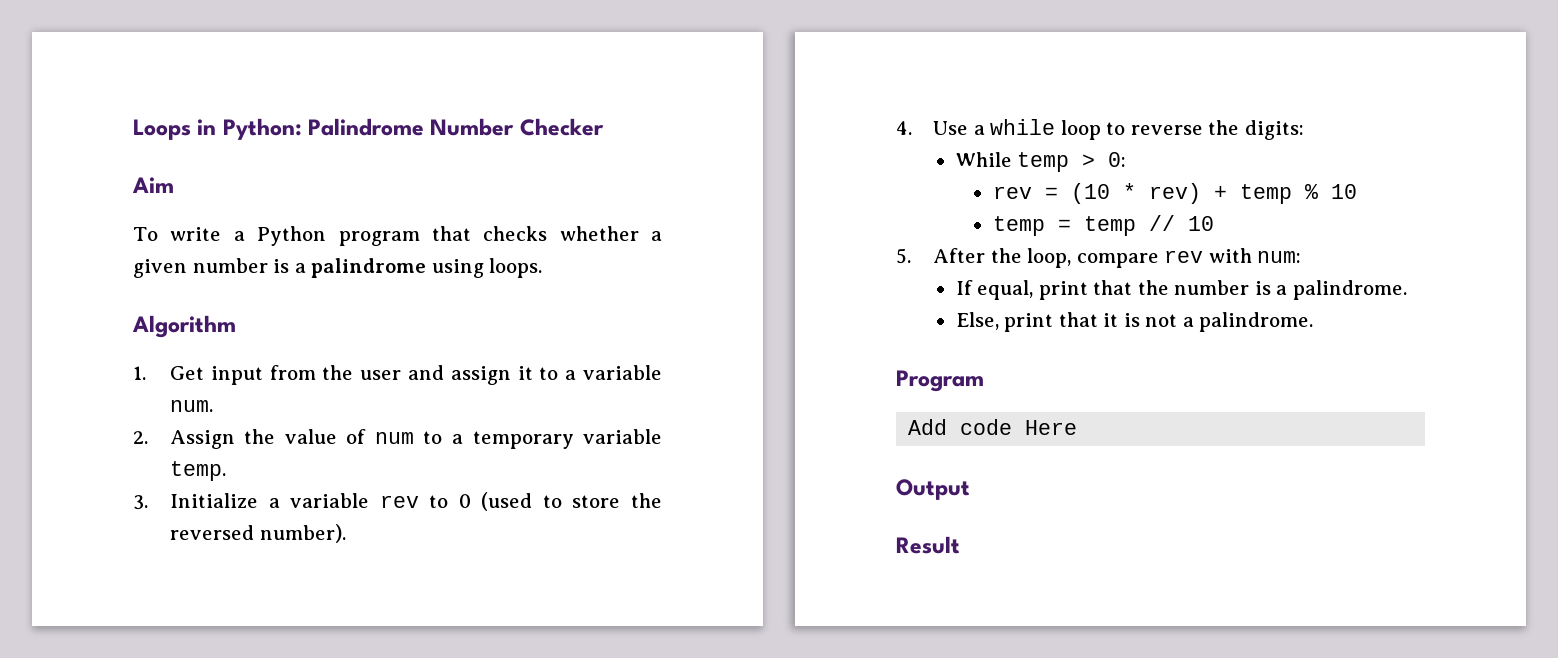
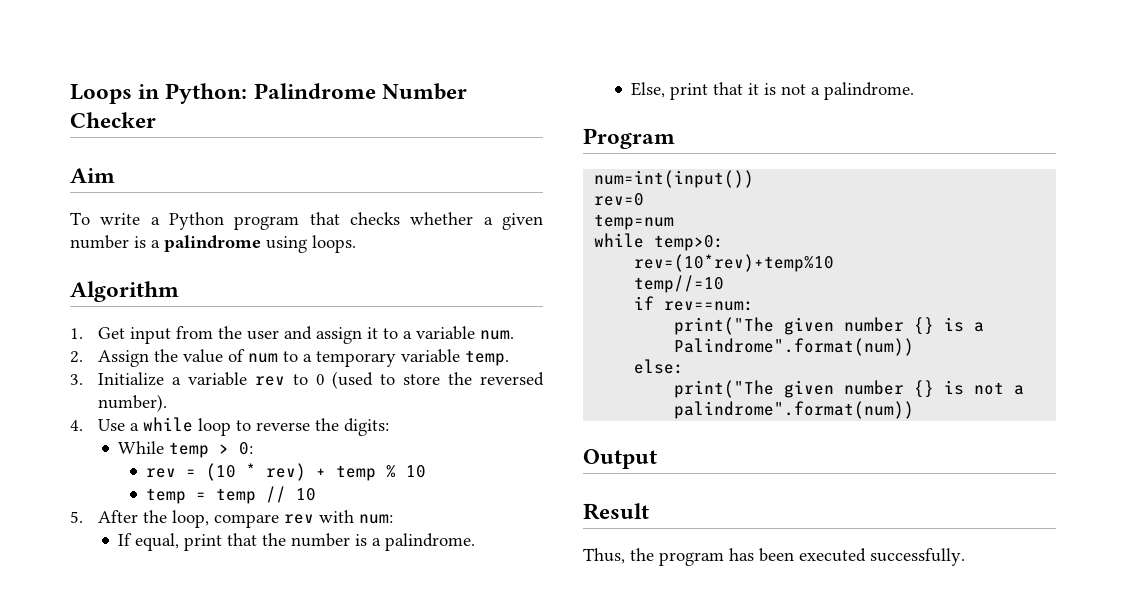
- Add code Here
+ num=int(input())
+ rev=0
+ temp=num
+ while temp>0:
+ rev=(10*rev)+temp%10
+ temp//=10
+ if rev==num:
+ print("The given number {} is a Palindrome".format(num))
+ else:
+ print("The given number {} is not a palindrome".format(num))
  Output
  Result
+ Thus, the program has been executed successfully.

